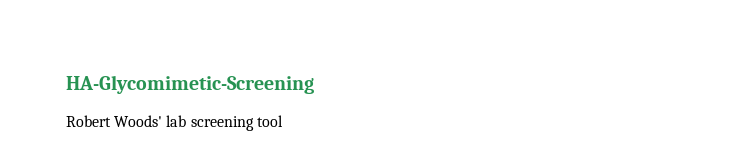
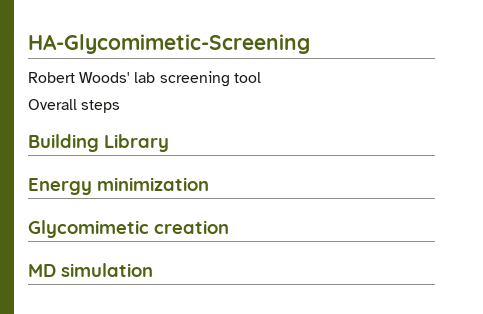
+ Overall steps
+ Building Library
+ Energy minimization
+ Glycomimetic creation
+ MD simulation

